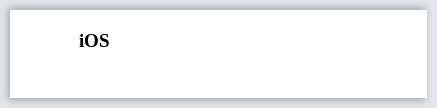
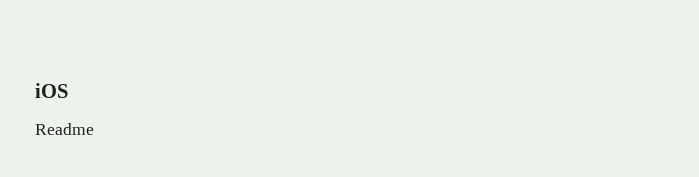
+ Readme

